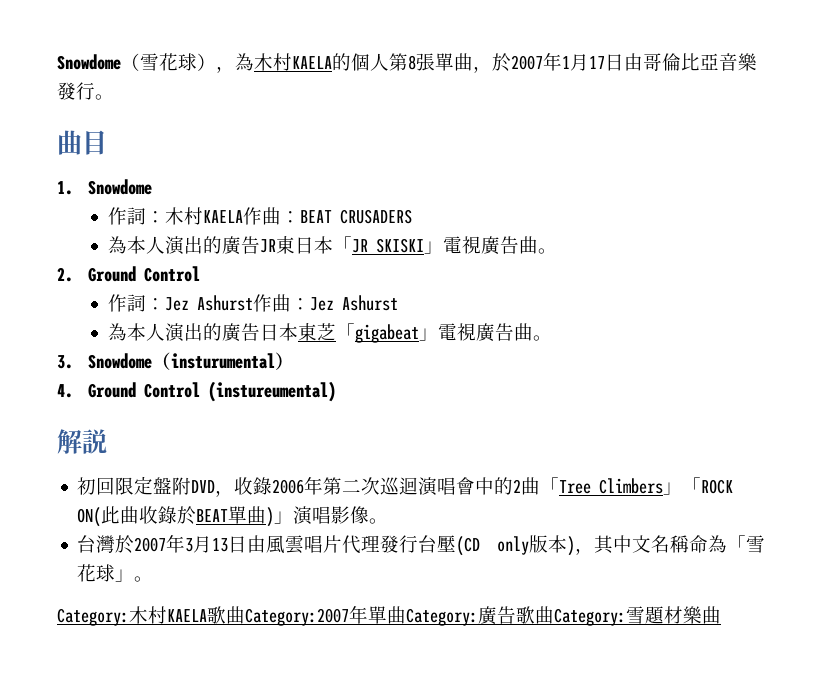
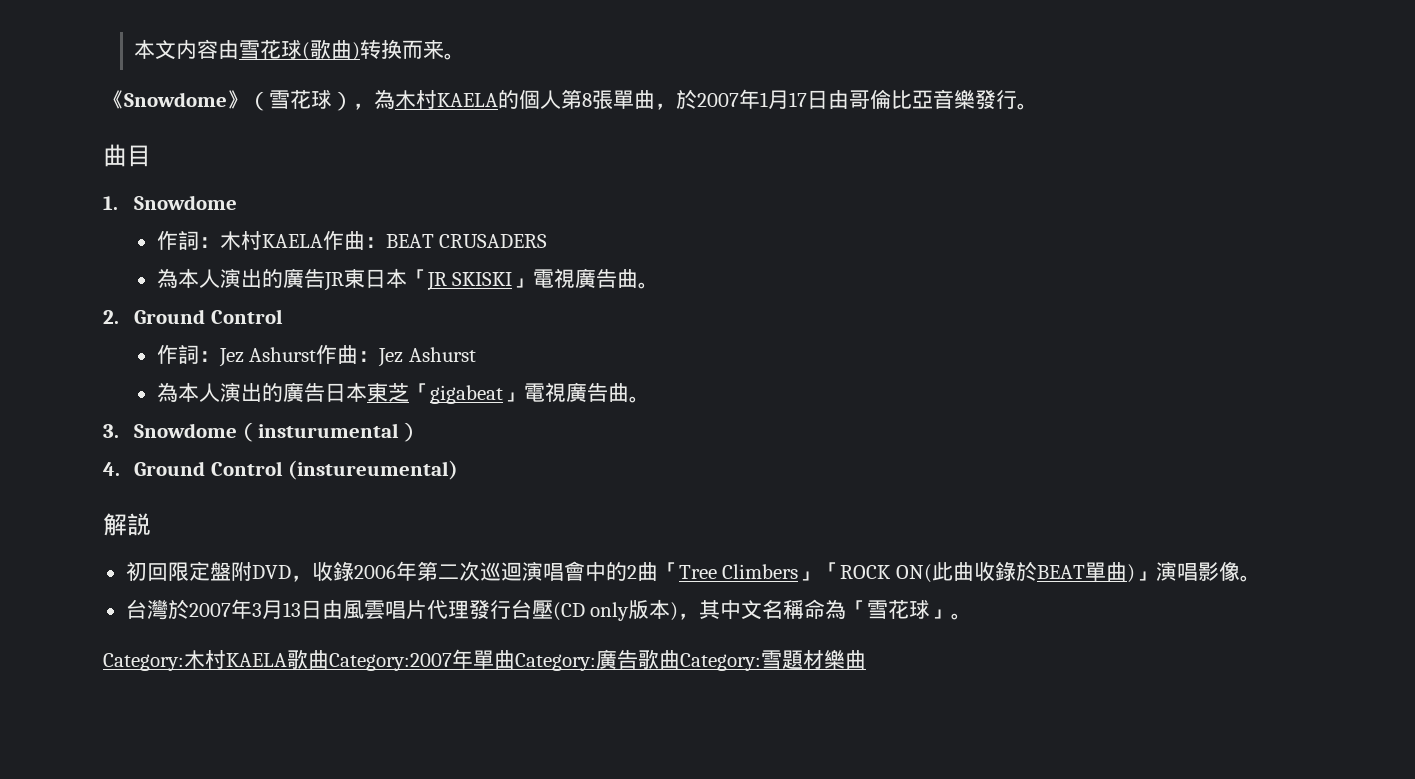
- Snowdome（雪花球），為木村KAELA的個人第8張單曲，於2007年1月17日由哥倫比亞音樂發行。
+ 本文内容由雪花球(歌曲)转换而来。
+ 《Snowdome》（雪花球），為木村KAELA的個人第8張單曲，於2007年1月17日由哥倫比亞音樂發行。

